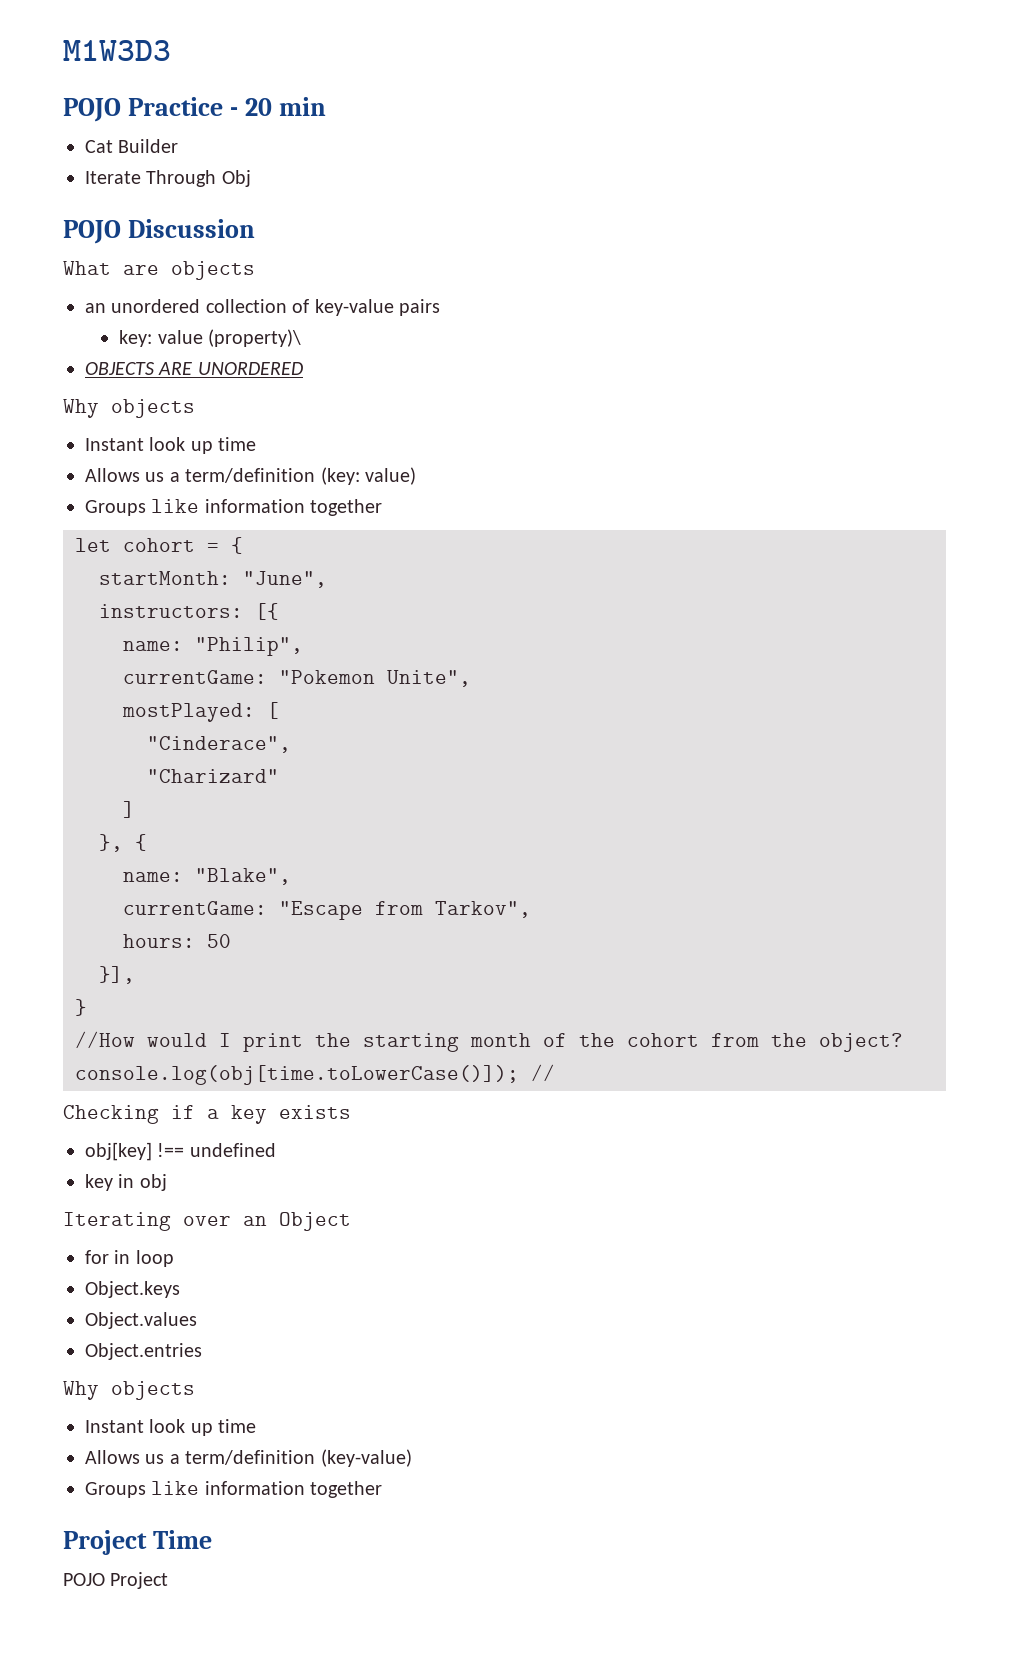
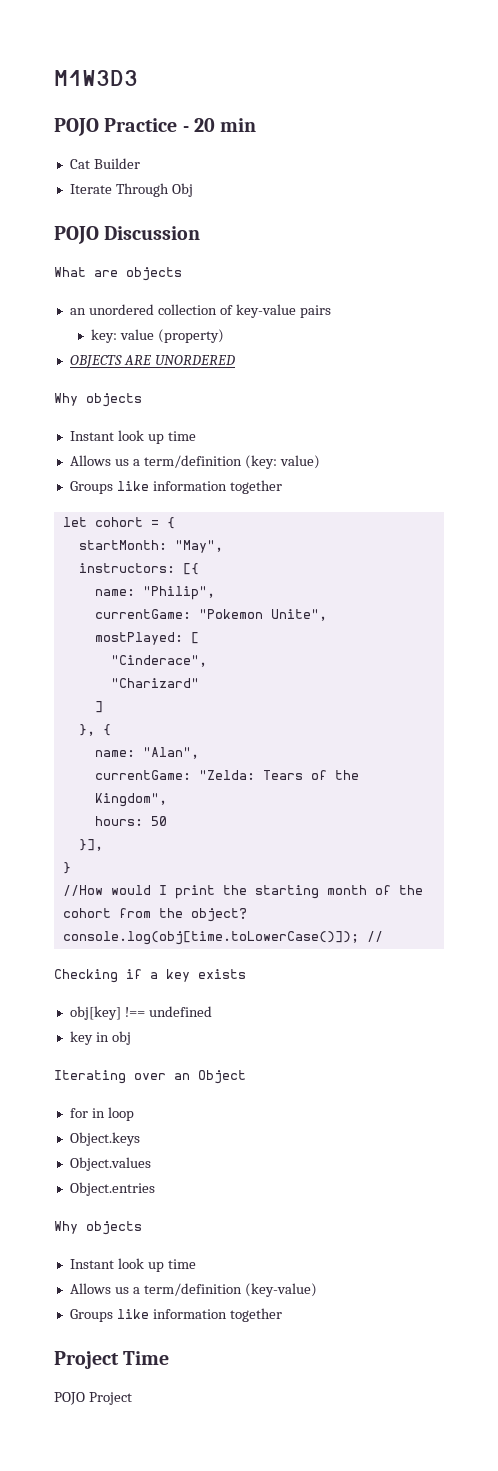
- key: value (property)\
+ key: value (property)
- startMonth: "June",
+ startMonth: "May",
- name: "Blake",
- currentGame: "Escape from Tarkov",
+ name: "Alan",
+ currentGame: "Zelda: Tears of the Kingdom",

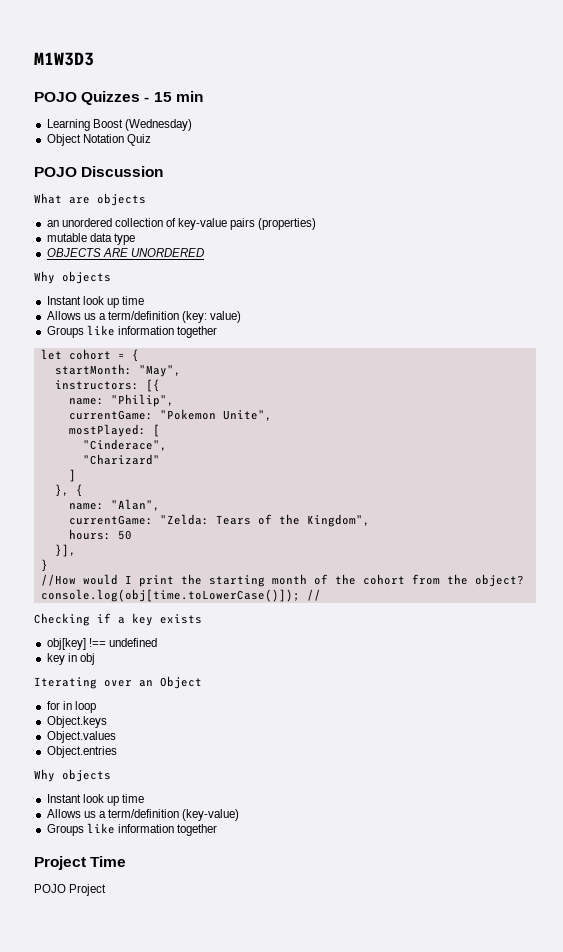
- POJO Practice - 20 min
- Cat Builder
- Iterate Through Obj
+ POJO Quizzes - 15 min
+ Learning Boost (Wednesday)
+ Object Notation Quiz
- an unordered collection of key-value pairs
- key: value (property)
+ an unordered collection of key-value pairs (properties)
+ mutable data type

